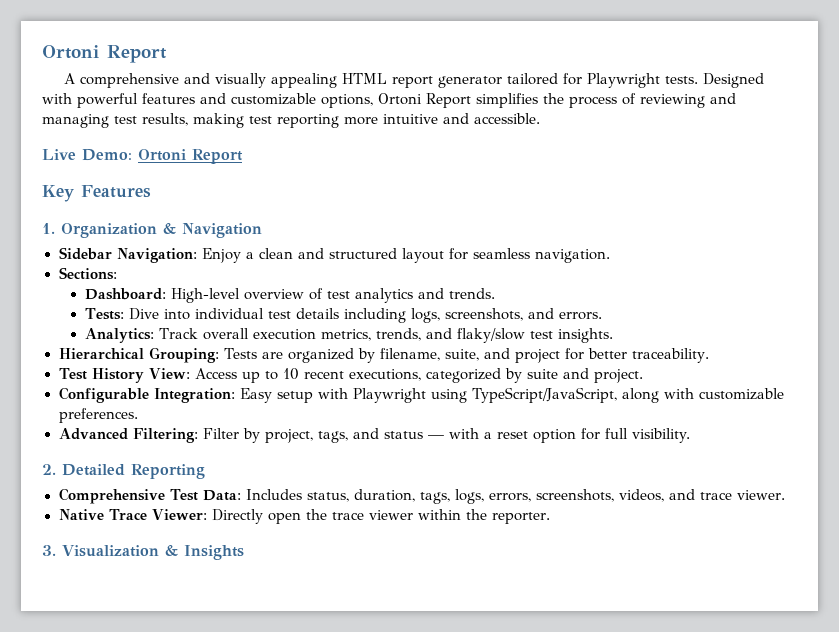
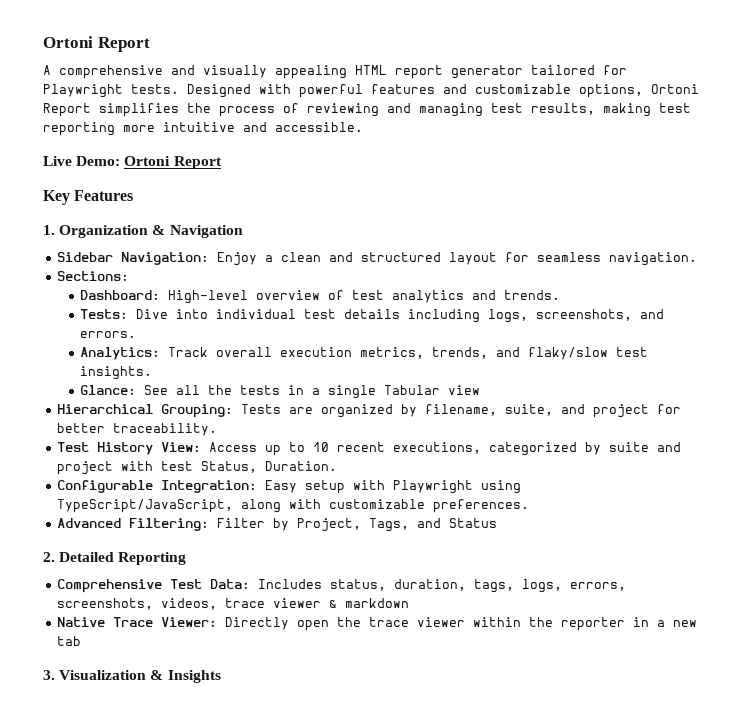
+ Glance: See all the tests in a single Tabular view
- Test History View: Access up to 10 recent executions, categorized by suite and project.
+ Test History View: Access up to 10 recent executions, categorized by suite and project with test Status, Duration.
- Advanced Filtering: Filter by project, tags, and status — with a reset option for full visibility.
+ Advanced Filtering: Filter by Project, Tags, and Status
- Comprehensive Test Data: Includes status, duration, tags, logs, errors, screenshots, videos, and trace viewer.
+ Comprehensive Test Data: Includes status, duration, tags, logs, errors, screenshots, videos, trace viewer & markdown
- Native Trace Viewer: Directly open the trace viewer within the reporter.
+ Native Trace Viewer: Directly open the trace viewer within the reporter in a new tab

